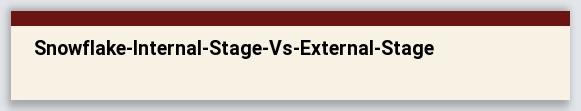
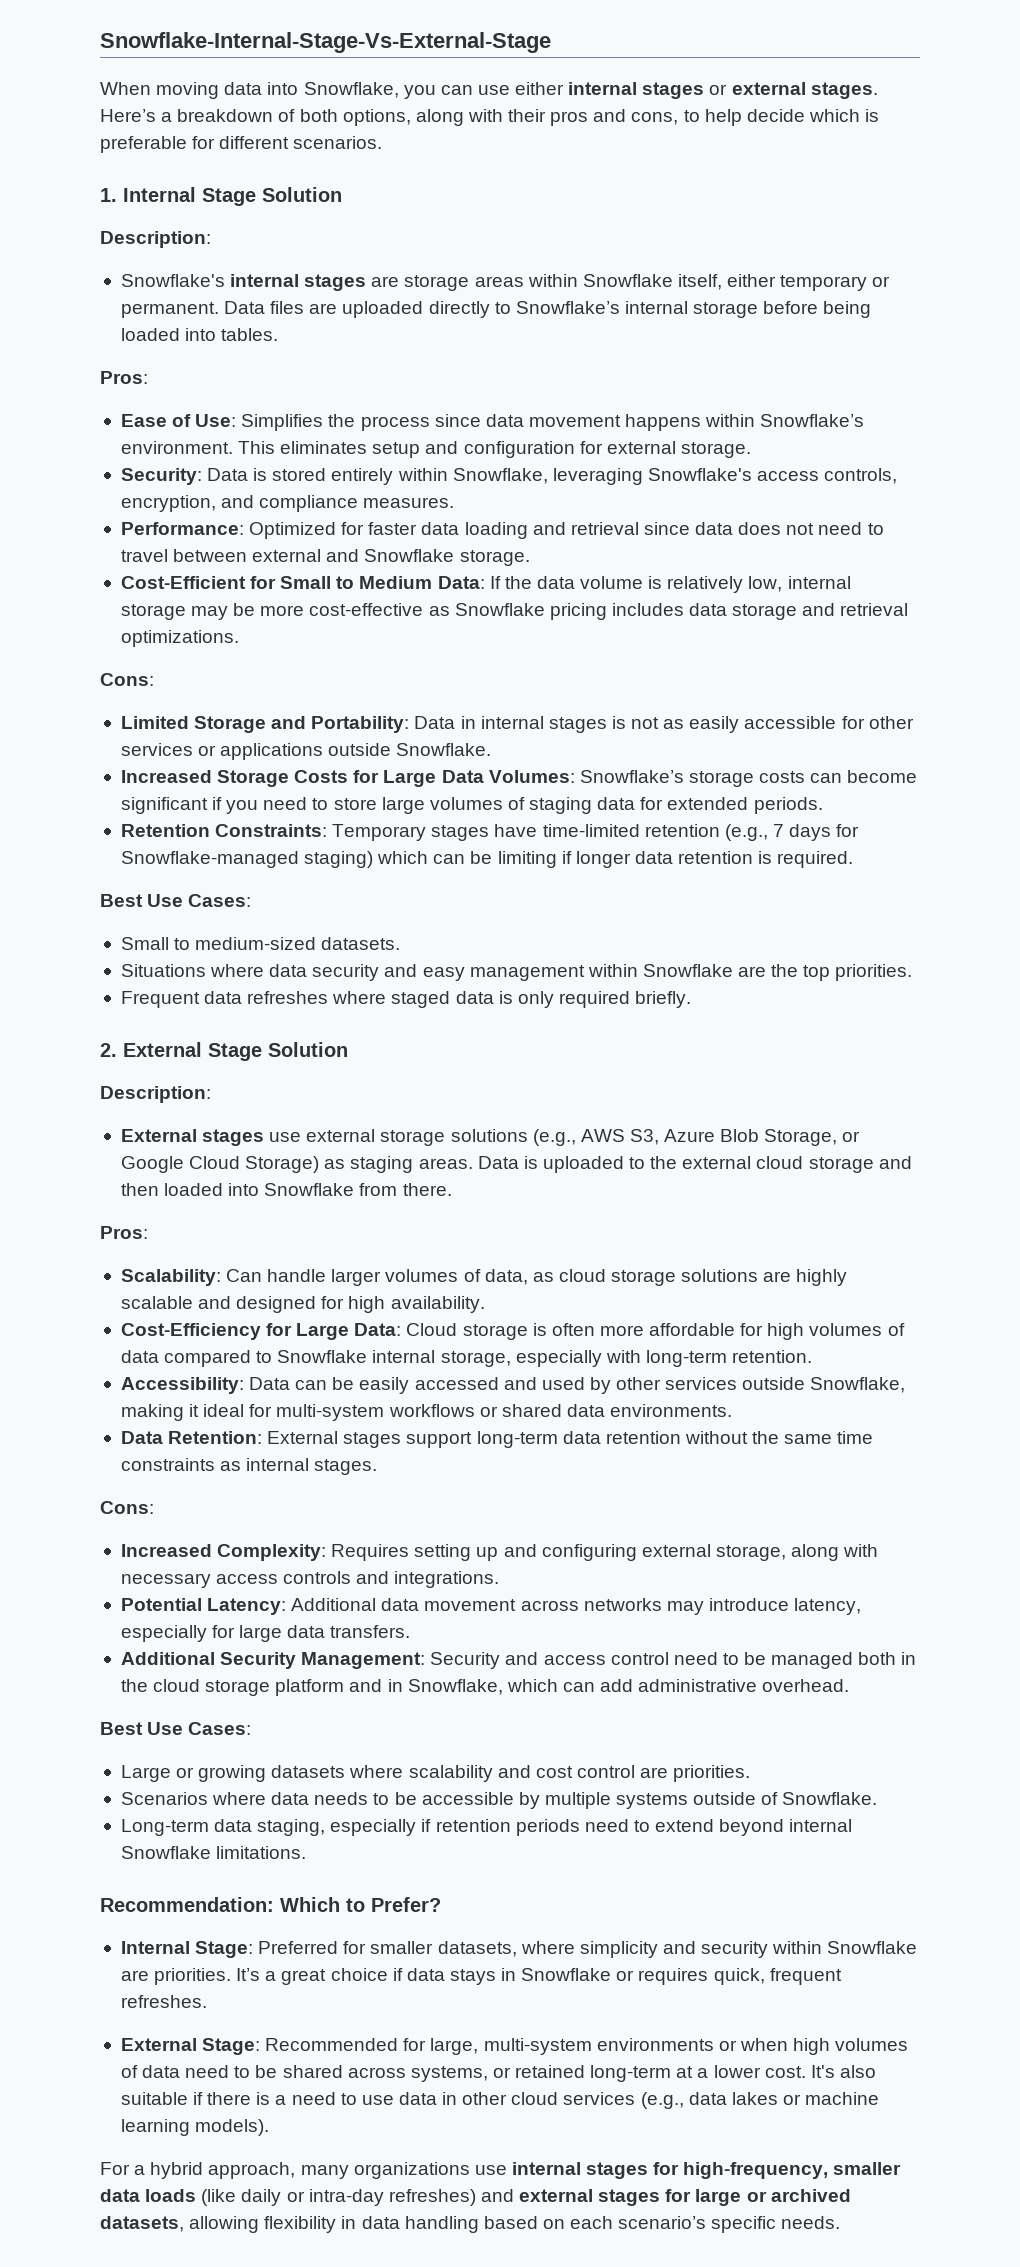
+ When moving data into Snowflake, you can use either internal stages or external stages. Here’s a breakdown of both options, along with their pros and cons, to help decide which is preferable for different scenarios.
+ 1. Internal Stage Solution
+ Description:
+ Snowflake's internal stages are storage areas within Snowflake itself, either temporary or permanent. Data files are uploaded directly to Snowflake’s internal storage before being loaded into tables.
+ Pros:
+ Ease of Use: Simplifies the process since data movement happens within Snowflake’s environment. This eliminates setup and configuration for external storage.
+ Security: Data is stored entirely within Snowflake, leveraging Snowflake's access controls, encryption, and compliance measures.
+ Performance: Optimized for faster data loading and retrieval since data does not need to travel between external and Snowflake storage.
+ Cost-Efficient for Small to Medium Data: If the data volume is relatively low, internal storage may be more cost-effective as Snowflake pricing includes data storage and retrieval optimizations.
+ Cons:
+ Limited Storage and Portability: Data in internal stages is not as easily accessible for other services or applications outside Snowflake.
+ Increased Storage Costs for Large Data Volumes: Snowflake’s storage costs can become significant if you need to store large volumes of staging data for extended periods.
+ Retention Constraints: Temporary stages have time-limited retention (e.g., 7 days for Snowflake-managed staging) which can be limiting if longer data retention is required.
+ Best Use Cases:
+ Small to medium-sized datasets.
+ Situations where data security and easy management within Snowflake are the top priorities.
+ Frequent data refreshes where staged data is only required briefly.
+ 2. External Stage Solution
+ Description:
+ External stages use external storage solutions (e.g., AWS S3, Azure Blob Storage, or Google Cloud Storage) as staging areas. Data is uploaded to the external cloud storage and then loaded into Snowflake from there.
+ Pros:
+ Scalability: Can handle larger volumes of data, as cloud storage solutions are highly scalable and designed for high availability.
+ Cost-Efficiency for Large Data: Cloud storage is often more affordable for high volumes of data compared to Snowflake internal storage, especially with long-term retention.
+ Accessibility: Data can be easily accessed and used by other services outside Snowflake, making it ideal for multi-system workflows or shared data environments.
+ Data Retention: External stages support long-term data retention without the same time constraints as internal stages.
+ Cons:
+ Increased Complexity: Requires setting up and configuring external storage, along with necessary access controls and integrations.
+ Potential Latency: Additional data movement across networks may introduce latency, especially for large data transfers.
+ Additional Security Management: Security and access control need to be managed both in the cloud storage platform and in Snowflake, which can add administrative overhead.
+ Best Use Cases:
+ Large or growing datasets where scalability and cost control are priorities.
+ Scenarios where data needs to be accessible by multiple systems outside of Snowflake.
+ Long-term data staging, especially if retention periods need to extend beyond internal Snowflake limitations.
+ Recommendation: Which to Prefer?
+ Internal Stage: Preferred for smaller datasets, where simplicity and security within Snowflake are priorities. It’s a great choice if data stays in Snowflake or requires quick, frequent refreshes.
+ External Stage: Recommended for large, multi-system environments or when high volumes of data need to be shared across systems, or retained long-term at a lower cost. It's also suitable if there is a need to use data in other cloud services (e.g., data lakes or machine learning models).
+ For a hybrid approach, many organizations use internal stages for high-frequency, smaller data loads (like daily or intra-day refreshes) and external stages for large or archived datasets, allowing flexibility in data handling based on each scenario’s specific needs.

